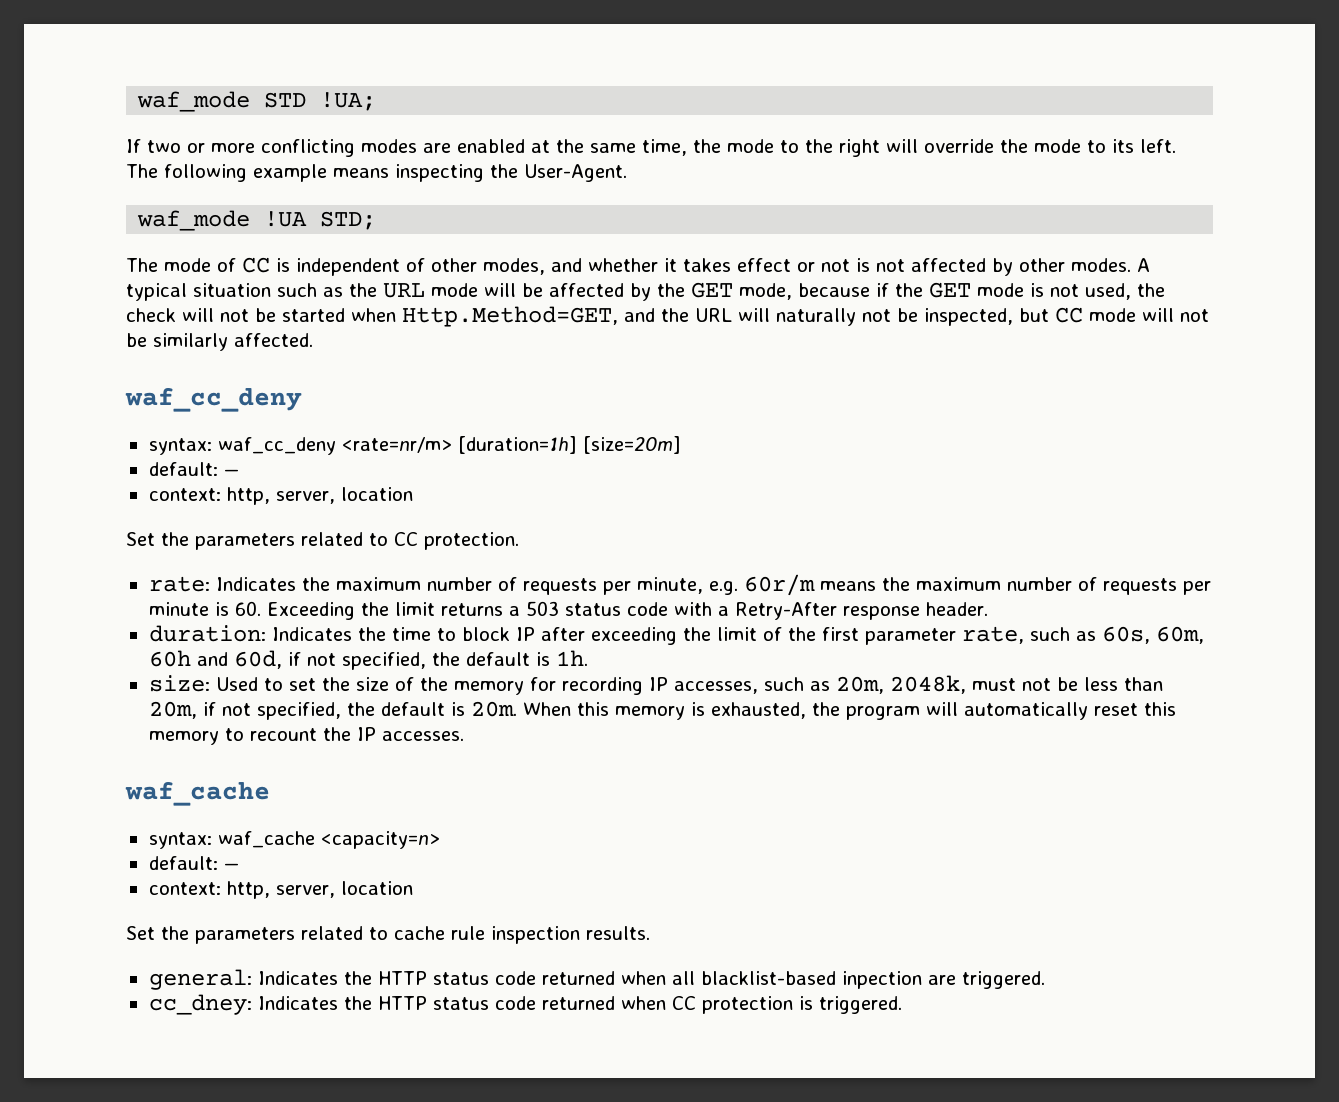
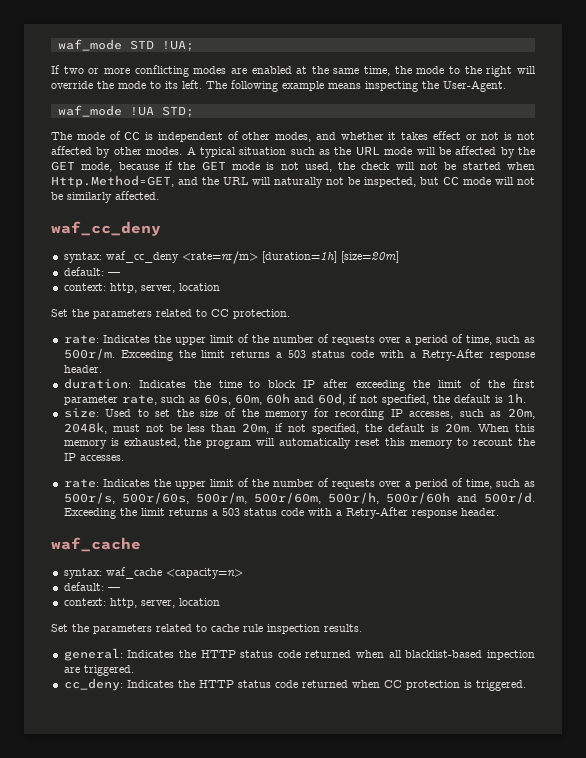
- rate: Indicates the maximum number of requests per minute, e.g. 60r/m means the maximum number of requests per minute is 60. Exceeding the limit returns a 503 status code with a Retry-After response header.
+ rate: Indicates the upper limit of the number of requests over a period of time, such as 500r/m. Exceeding the limit returns a 503 status code with a Retry-After response header.
+ rate: Indicates the upper limit of the number of requests over a period of time, such as 500r/s, 500r/60s, 500r/m, 500r/60m, 500r/h, 500r/60h and 500r/d. Exceeding the limit returns a 503 status code with a Retry-After response header.
- cc_dney: Indicates the HTTP status code returned when CC protection is triggered.
+ cc_deny: Indicates the HTTP status code returned when CC protection is triggered.

